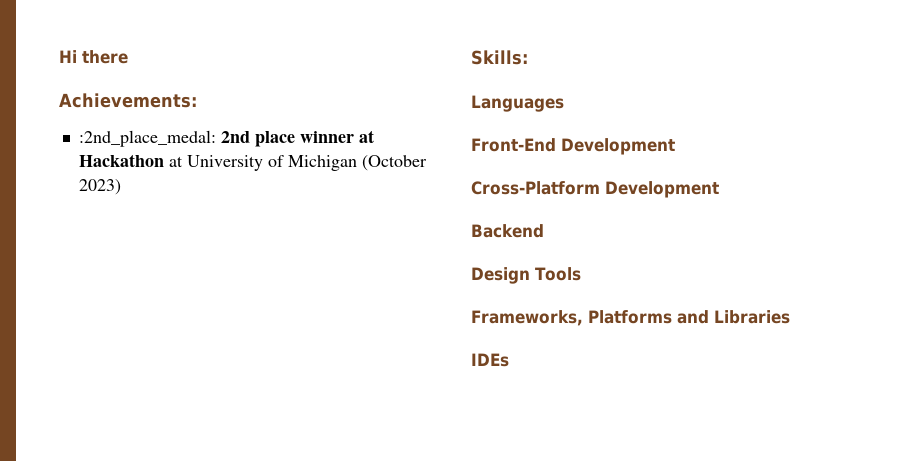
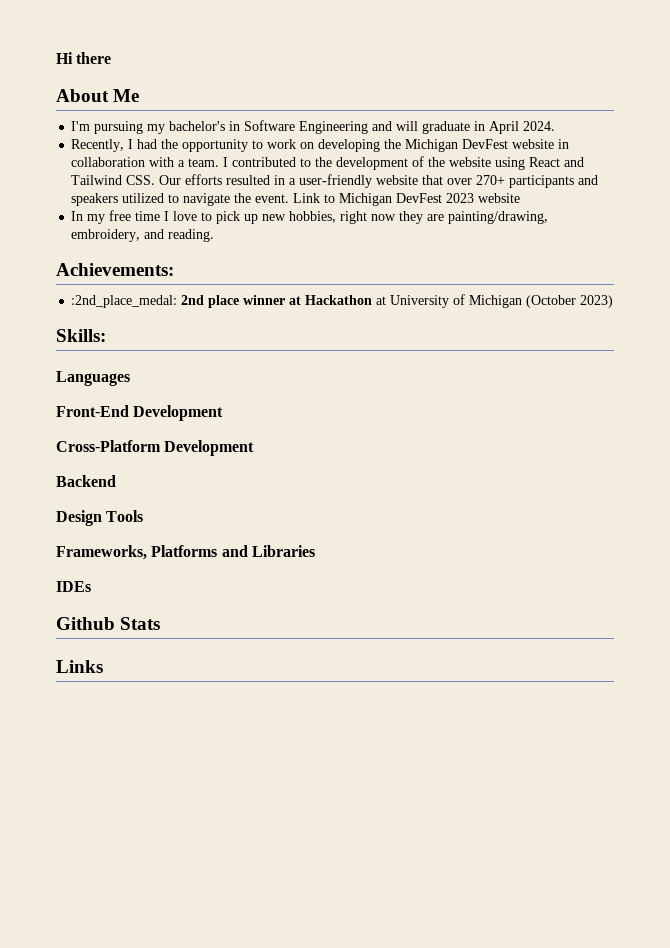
+ About Me
+ I'm pursuing my bachelor's in Software Engineering and will graduate in April 2024.
+ Recently, I had the opportunity to work on developing the Michigan DevFest website in collaboration with a team. I contributed to the development of the website using React and Tailwind CSS. Our efforts resulted in a user-friendly website that over 270+ participants and speakers utilized to navigate the event. Link to Michigan DevFest 2023 website
+ In my free time I love to pick up new hobbies, right now they are painting/drawing, embroidery, and reading.
+ Github Stats
+ Links

